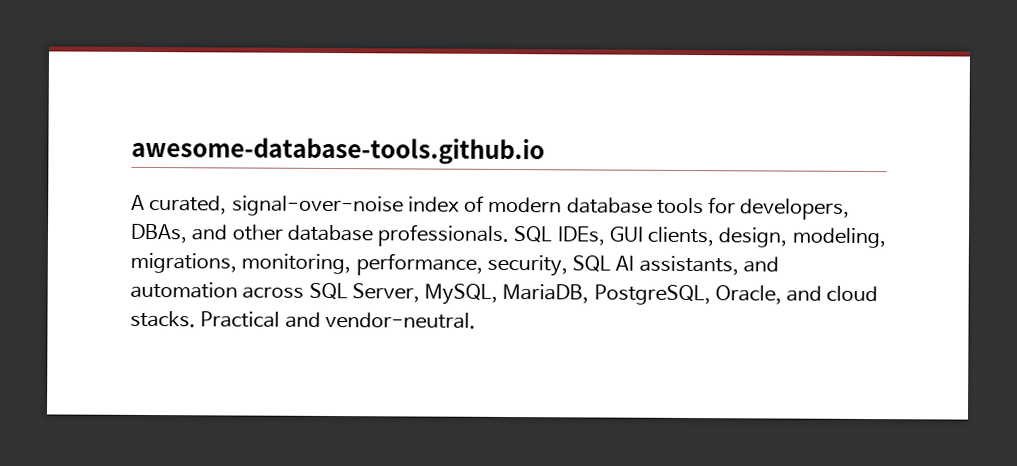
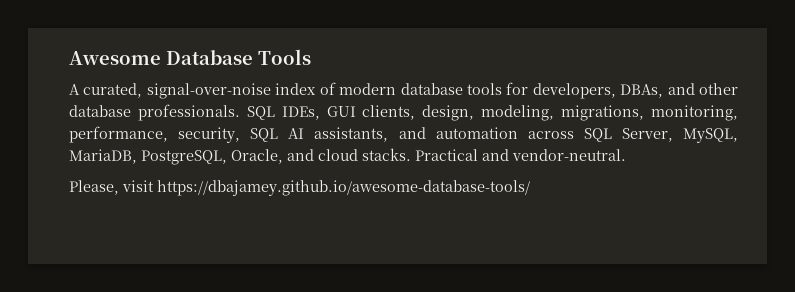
- awesome-database-tools.github.io
+ Awesome Database Tools
+ Please, visit https://dbajamey.github.io/awesome-database-tools/

